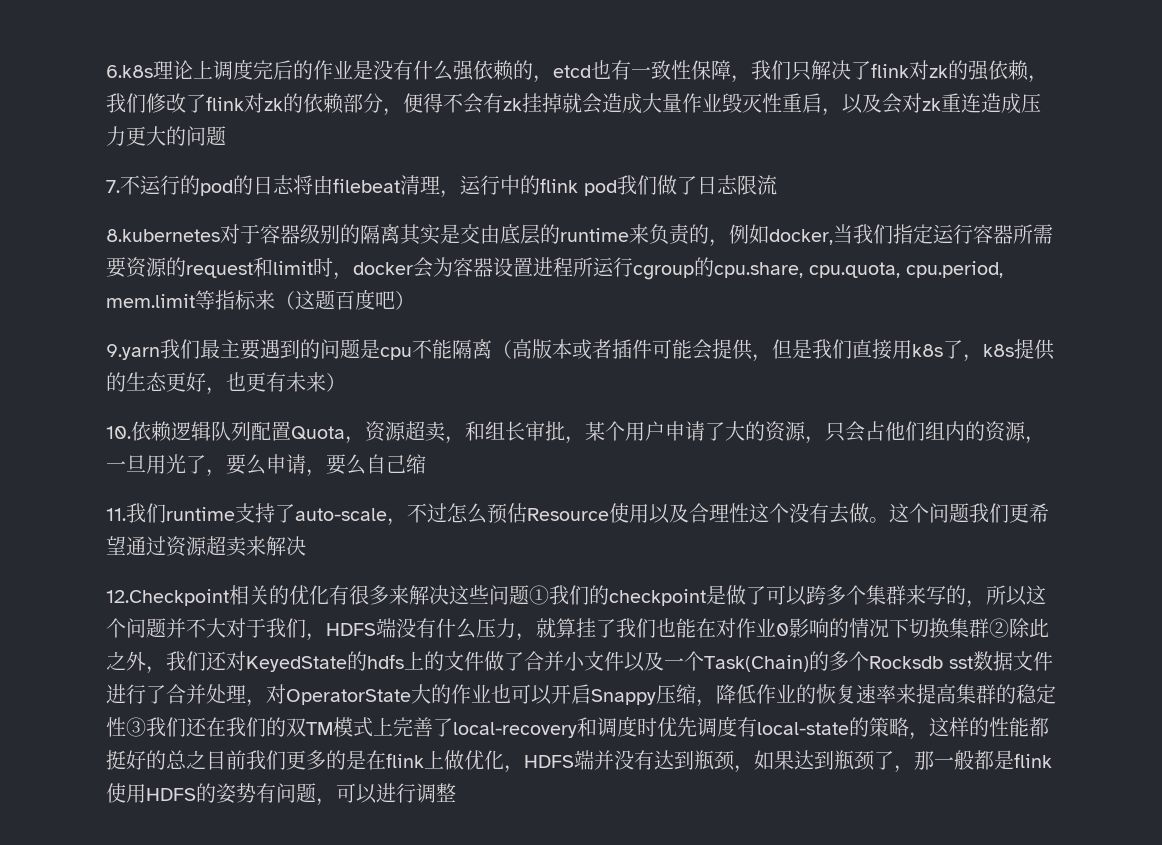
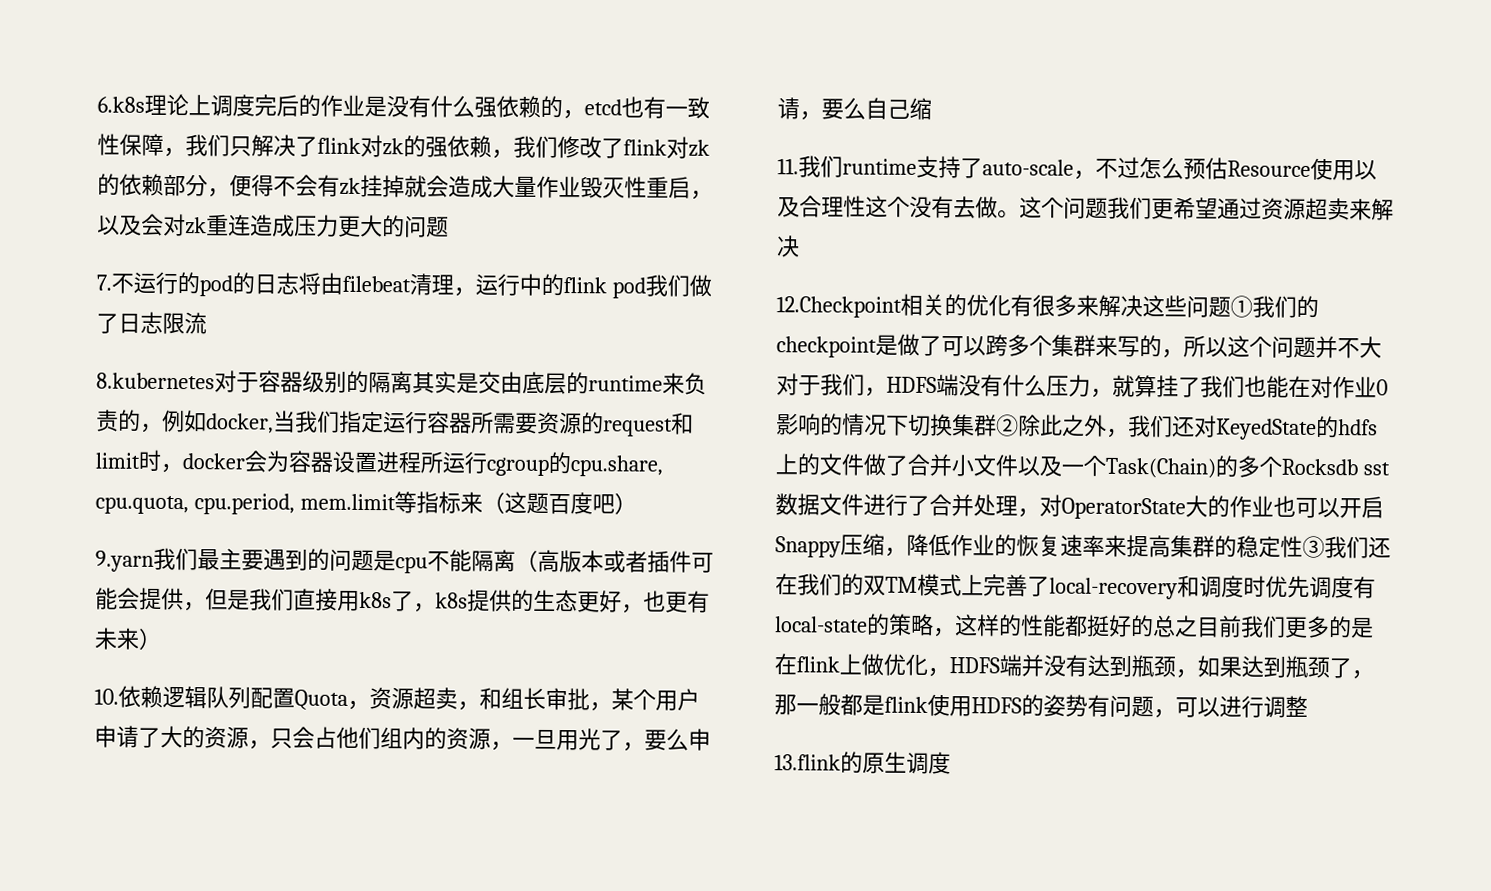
+ 13.flink的原生调度

